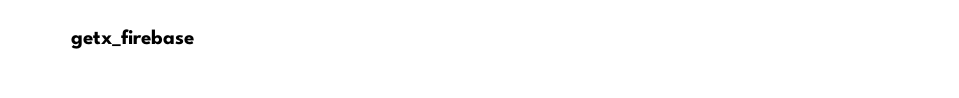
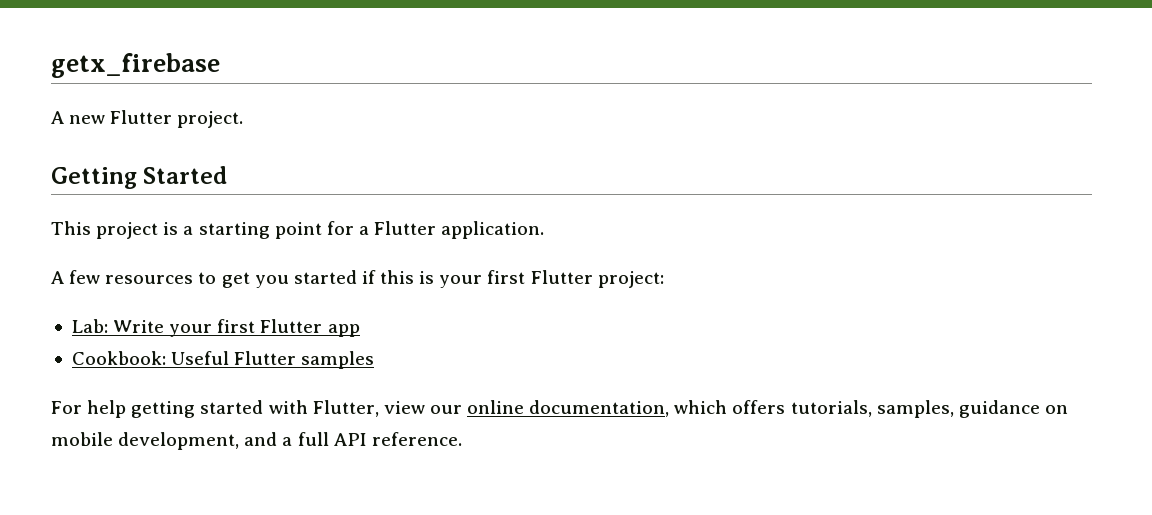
+ A new Flutter project.
+ Getting Started
+ This project is a starting point for a Flutter application.
+ A few resources to get you started if this is your first Flutter project:
+ Lab: Write your first Flutter app
+ Cookbook: Useful Flutter samples
+ For help getting started with Flutter, view our online documentation, which offers tutorials, samples, guidance on mobile development, and a full API reference.

